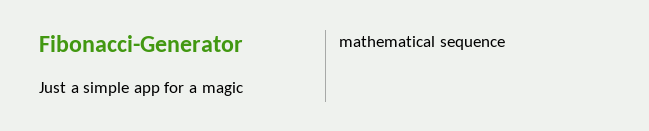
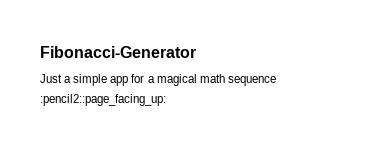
- Just a simple app for a magic mathematical sequence
+ Just a simple app for a magical math sequence :pencil2::page_facing_up:

